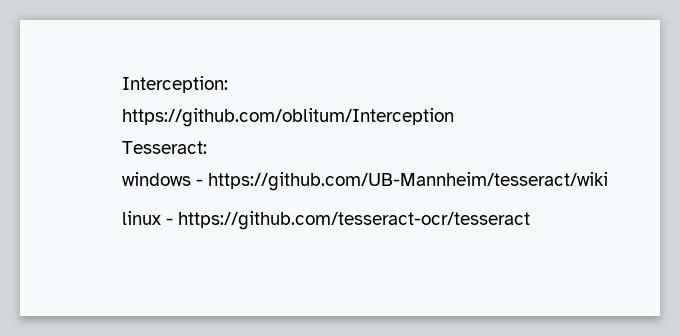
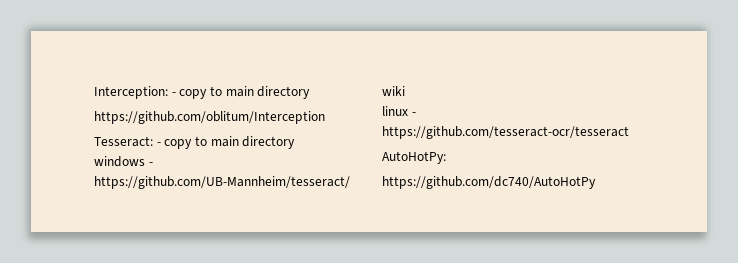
- Interception:
+ Interception: - copy to main directory
  https://github.com/oblitum/Interception
- Tesseract:
+ Tesseract: - copy to main directory
+ AutoHotPy:
+ https://github.com/dc740/AutoHotPy

